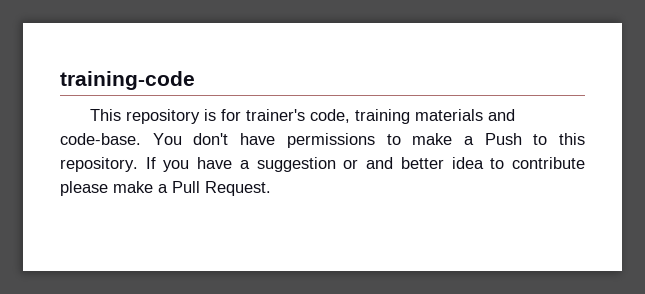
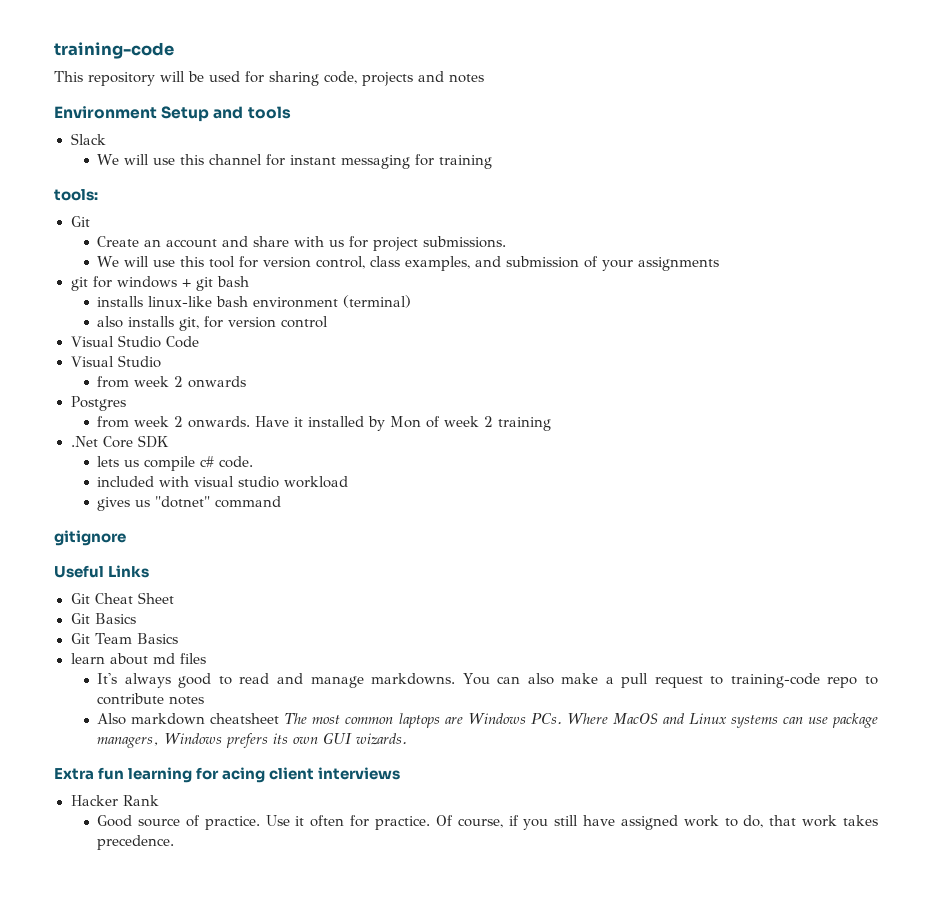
- This repository is for trainer's code, training materials and code-base. You don't have permissions to make a Push to this repository. If you have a suggestion or and better idea to contribute please make a Pull Request.
+ This repository will be used for sharing code, projects and notes
+ Environment Setup and tools
+ Slack
+ We will use this channel for instant messaging for training
+ tools:
+ Git
+ Create an account and share with us for project submissions.
+ We will use this tool for version control, class examples, and submission of your assignments
+ git for windows + git bash
+ installs linux-like bash environment (terminal)
+ also installs git, for version control
+ Visual Studio Code
+ Visual Studio
+ from week 2 onwards
+ Postgres
+ from week 2 onwards. Have it installed by Mon of week 2 training
+ .Net Core SDK
+ lets us compile c# code.
+ included with visual studio workload
+ gives us "dotnet" command
+ gitignore
+ Useful Links
+ Git Cheat Sheet
+ Git Basics
+ Git Team Basics
+ learn about md files
+ It's always good to read and manage markdowns. You can also make a pull request to training-code repo to contribute notes
+ Also markdown cheatsheet The most common laptops are Windows PCs. Where MacOS and Linux systems can use package managers, Windows prefers its own GUI wizards.
+ Extra fun learning for acing client interviews
+ Hacker Rank
+ Good source of practice. Use it often for practice. Of course, if you still have assigned work to do, that work takes precedence.

